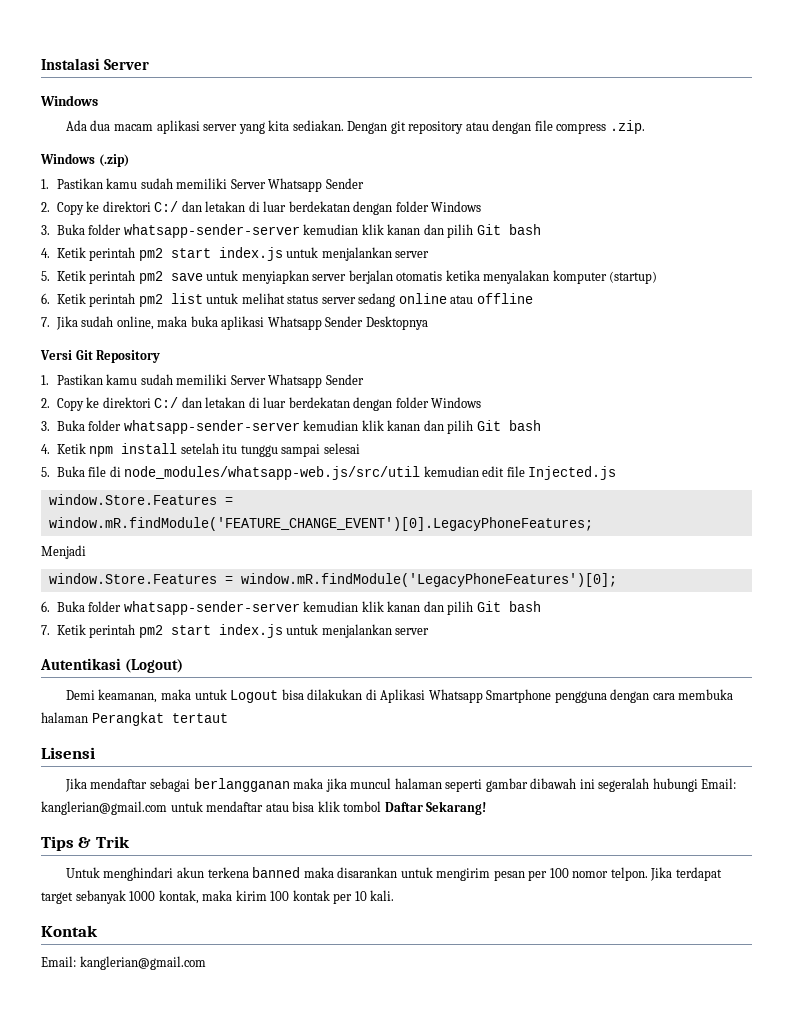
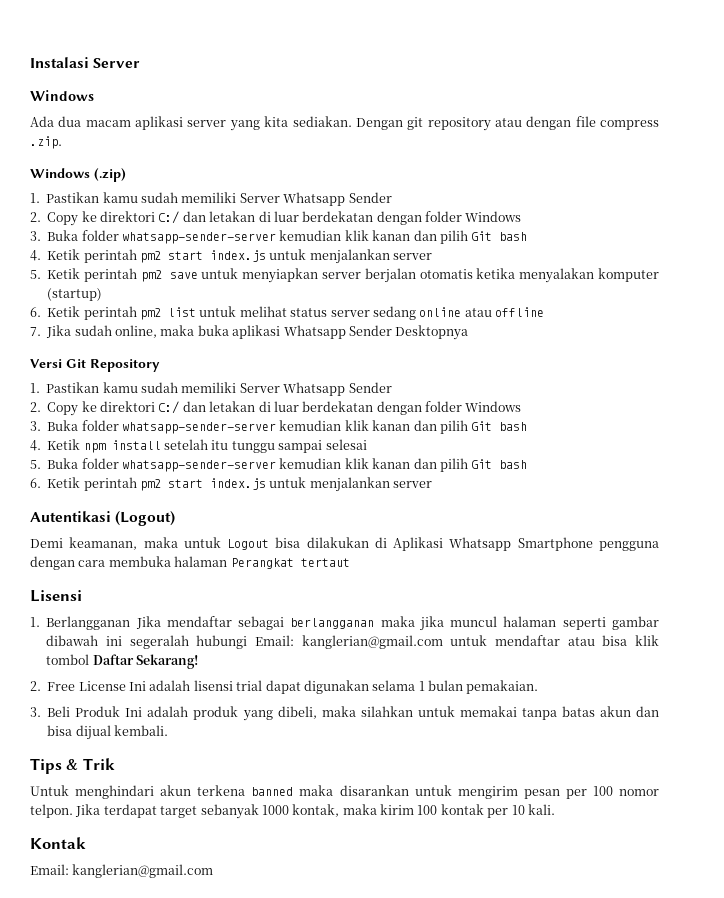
- 5. Buka file di node_modules/whatsapp-web.js/src/util kemudian edit file Injected.js
- window.Store.Features = window.mR.findModule('FEATURE_CHANGE_EVENT')[0].LegacyPhoneFeatures;
- Menjadi
- window.Store.Features = window.mR.findModule('LegacyPhoneFeatures')[0];
- 6. Buka folder whatsapp-sender-server kemudian klik kanan dan pilih Git bash
- 7. Ketik perintah pm2 start index.js untuk menjalankan server
+ 5. Buka folder whatsapp-sender-server kemudian klik kanan dan pilih Git bash
+ 6. Ketik perintah pm2 start index.js untuk menjalankan server
- Jika mendaftar sebagai berlangganan maka jika muncul halaman seperti gambar dibawah ini segeralah hubungi Email: kanglerian@gmail.com untuk mendaftar atau bisa klik tombol Daftar Sekarang!
+ 1. Berlangganan Jika mendaftar sebagai berlangganan maka jika muncul halaman seperti gambar dibawah ini segeralah hubungi Email: kanglerian@gmail.com untuk mendaftar atau bisa klik tombol Daftar Sekarang!
+ 2. Free License Ini adalah lisensi trial dapat digunakan selama 1 bulan pemakaian.
+ 3. Beli Produk Ini adalah produk yang dibeli, maka silahkan untuk memakai tanpa batas akun dan bisa dijual kembali.

